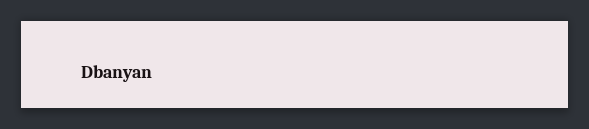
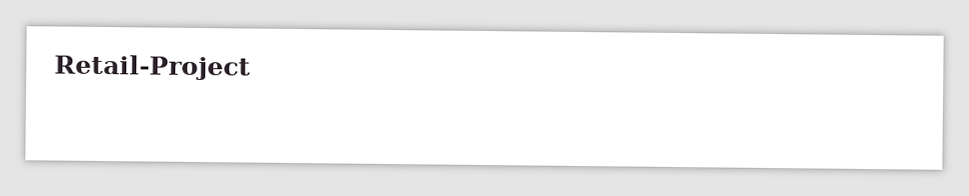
- Dbanyan
+ Retail-Project

